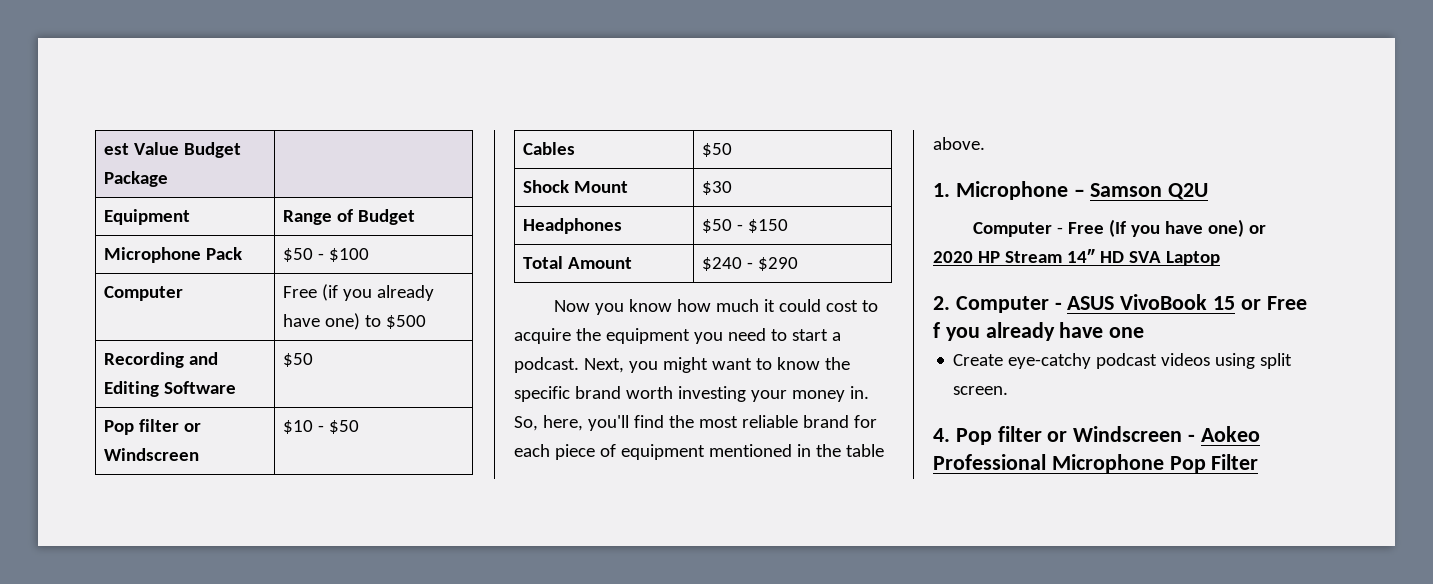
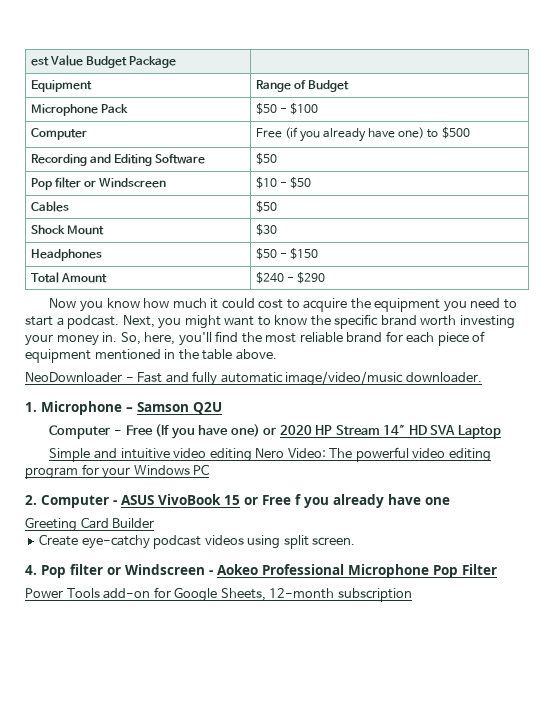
+ NeoDownloader - Fast and fully automatic image/video/music downloader.
+ Simple and intuitive video editing Nero Video: The powerful video editing program for your Windows PC
+ Greeting Card Builder
+ Power Tools add-on for Google Sheets, 12-month subscription

